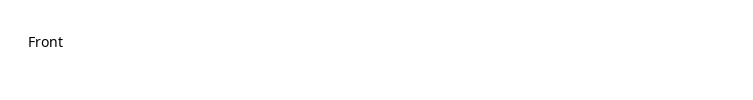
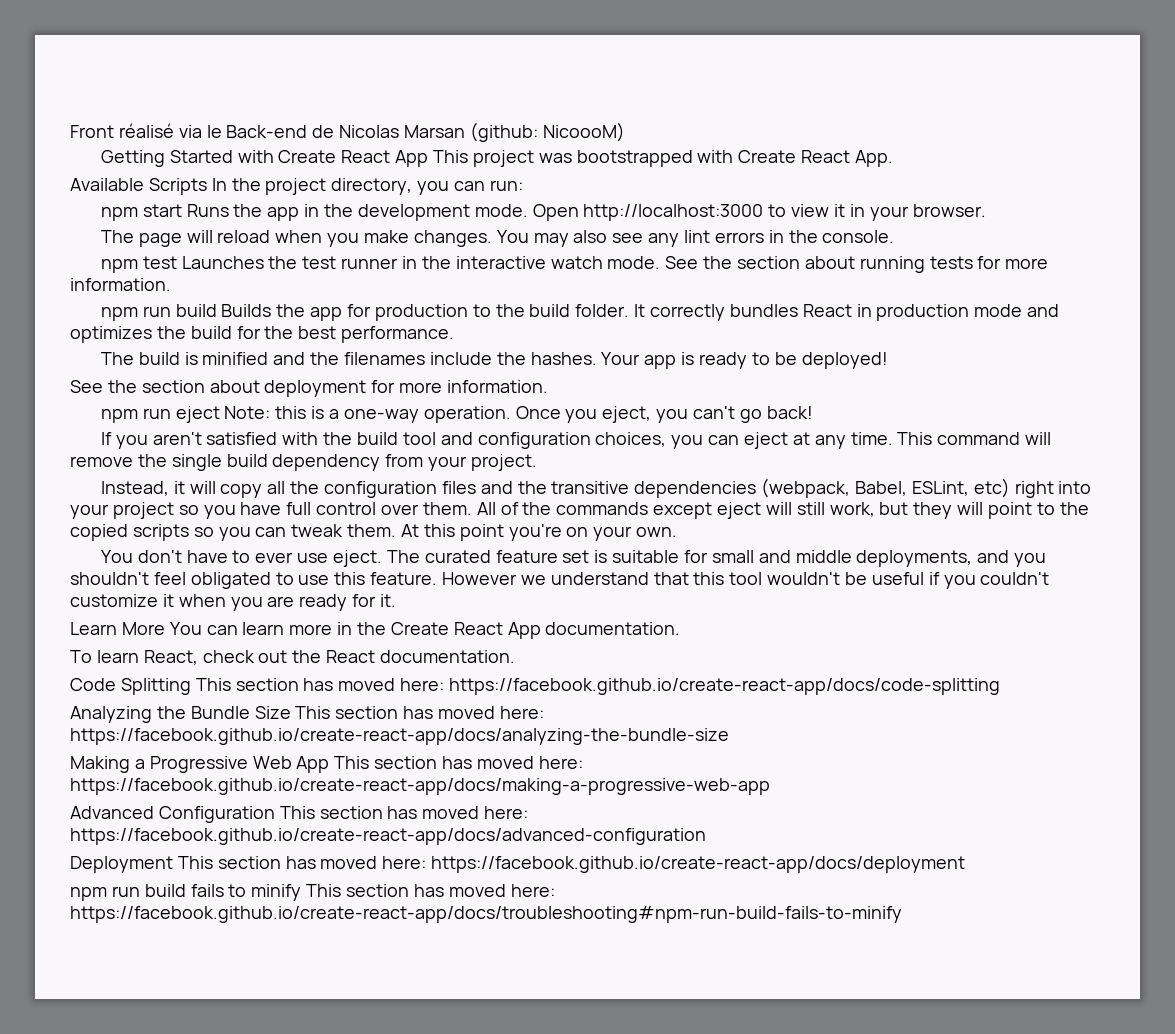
- Front
+ Front réalisé via le Back-end de Nicolas Marsan (github: NicoooM)
+ Getting Started with Create React App This project was bootstrapped with Create React App.
+ Available Scripts In the project directory, you can run:
+ npm start Runs the app in the development mode. Open http://localhost:3000 to view it in your browser.
+ The page will reload when you make changes. You may also see any lint errors in the console.
+ npm test Launches the test runner in the interactive watch mode. See the section about running tests for more information.
+ npm run build Builds the app for production to the build folder. It correctly bundles React in production mode and optimizes the build for the best performance.
+ The build is minified and the filenames include the hashes. Your app is ready to be deployed!
+ See the section about deployment for more information.
+ npm run eject Note: this is a one-way operation. Once you eject, you can't go back!
+ If you aren't satisfied with the build tool and configuration choices, you can eject at any time. This command will remove the single build dependency from your project.
+ Instead, it will copy all the configuration files and the transitive dependencies (webpack, Babel, ESLint, etc) right into your project so you have full control over them. All of the commands except eject will still work, but they will point to the copied scripts so you can tweak them. At this point you're on your own.
+ You don't have to ever use eject. The curated feature set is suitable for small and middle deployments, and you shouldn't feel obligated to use this feature. However we understand that this tool wouldn't be useful if you couldn't customize it when you are ready for it.
+ Learn More You can learn more in the Create React App documentation.
+ To learn React, check out the React documentation.
+ Code Splitting This section has moved here: https://facebook.github.io/create-react-app/docs/code-splitting
+ Analyzing the Bundle Size This section has moved here: https://facebook.github.io/create-react-app/docs/analyzing-the-bundle-size
+ Making a Progressive Web App This section has moved here: https://facebook.github.io/create-react-app/docs/making-a-progressive-web-app
+ Advanced Configuration This section has moved here: https://facebook.github.io/create-react-app/docs/advanced-configuration
+ Deployment This section has moved here: https://facebook.github.io/create-react-app/docs/deployment
+ npm run build fails to minify This section has moved here: https://facebook.github.io/create-react-app/docs/troubleshooting#npm-run-build-fails-to-minify

